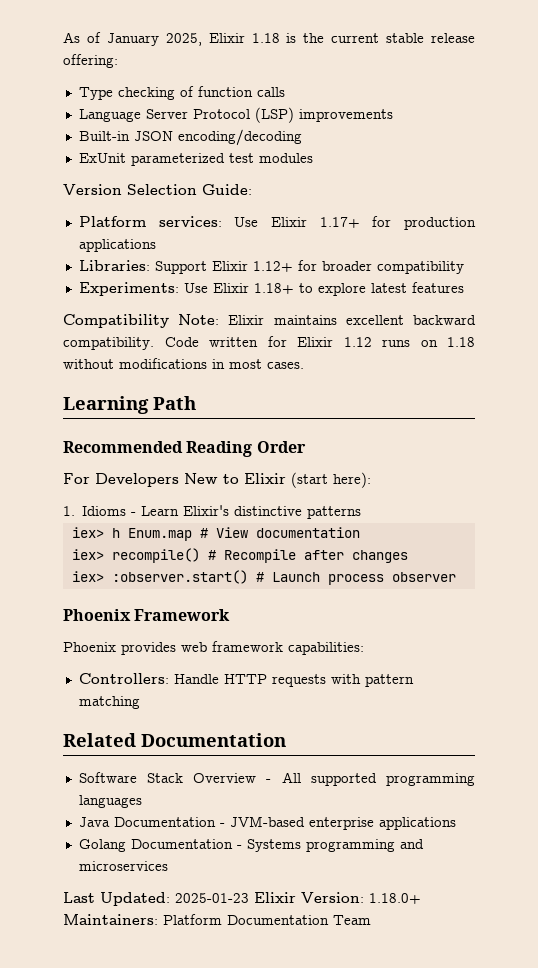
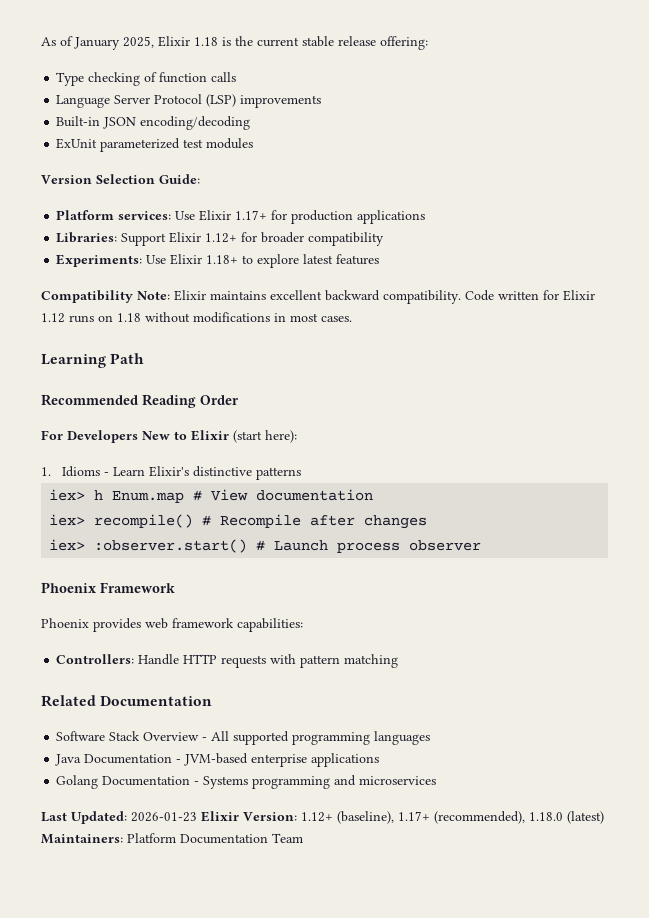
- Last Updated: 2025-01-23 Elixir Version: 1.18.0+ Maintainers: Platform Documentation Team
+ Last Updated: 2026-01-23 Elixir Version: 1.12+ (baseline), 1.17+ (recommended), 1.18.0 (latest) Maintainers: Platform Documentation Team

